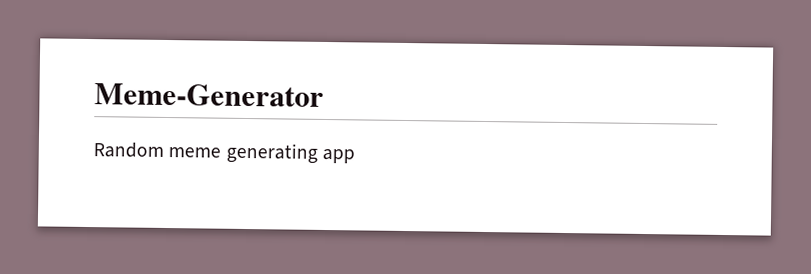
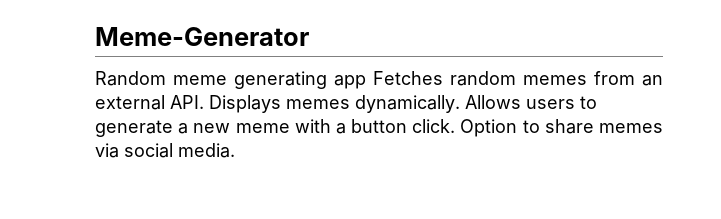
- Random meme generating app
+ Random meme generating app Fetches random memes from an external API. Displays memes dynamically. Allows users to generate a new meme with a button click. Option to share memes via social media.

